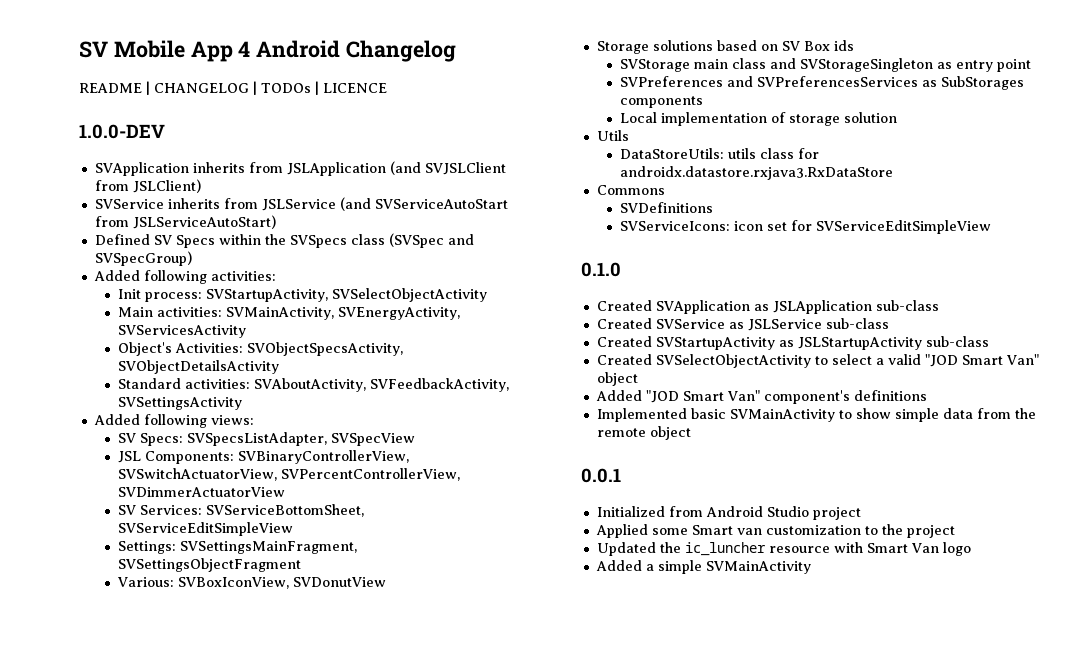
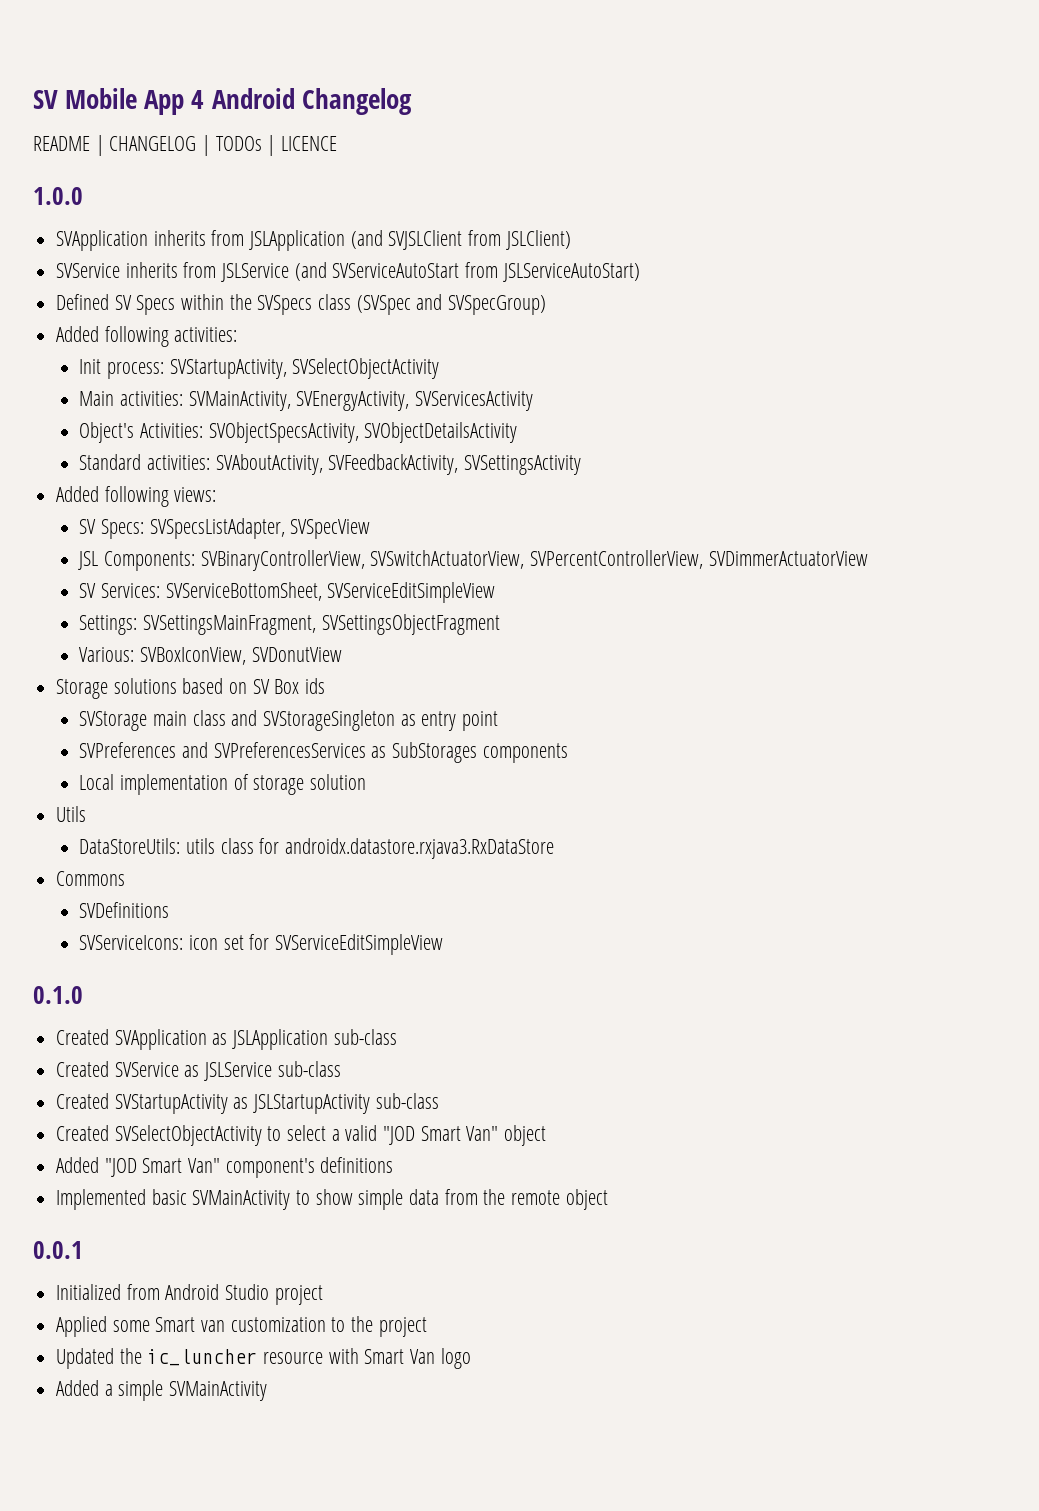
- 1.0.0-DEV
+ 1.0.0

